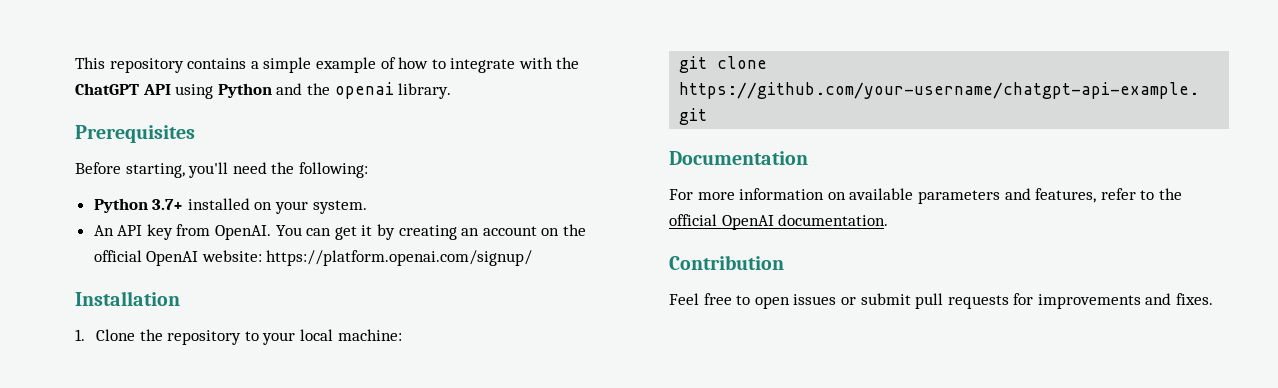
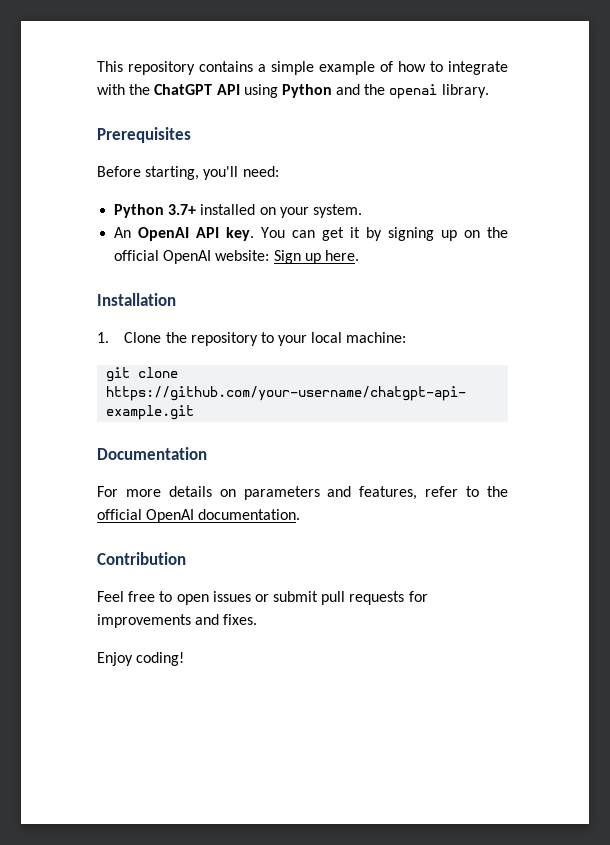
- Before starting, you'll need the following:
+ Before starting, you'll need:
- An API key from OpenAI.
+ An OpenAI API key.
- You can get it by creating an account on the official OpenAI website: https://platform.openai.com/signup/
+ You can get it by signing up on the official OpenAI website: Sign up here.
- For more information on available parameters and features, refer to the official OpenAI documentation.
+ For more details on parameters and features, refer to the official OpenAI documentation.
+ Enjoy coding!

